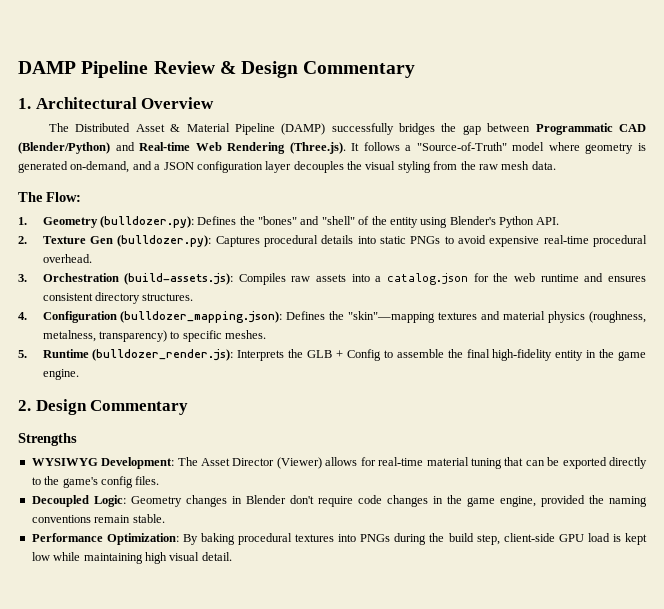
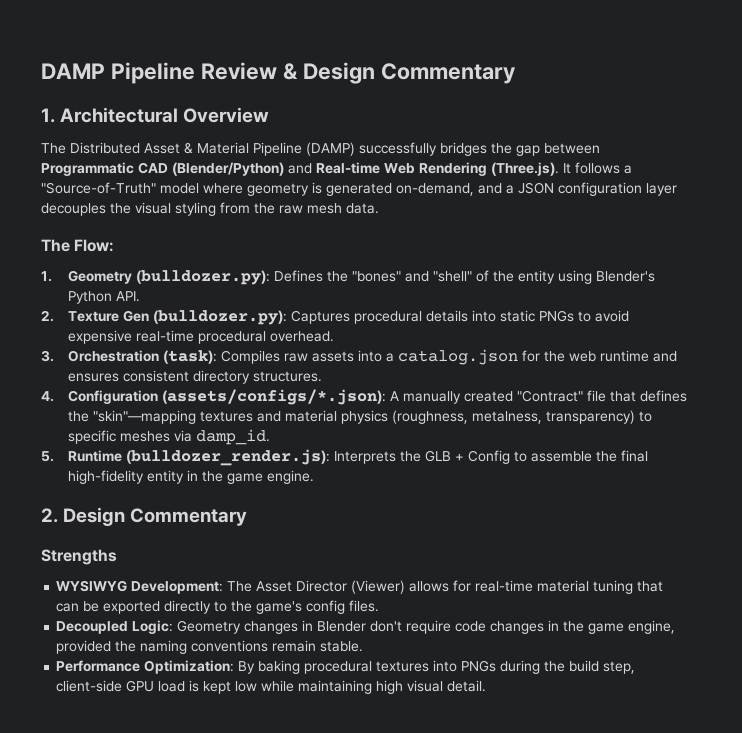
- 3. Orchestration (build-assets.js): Compiles raw assets into a catalog.json for the web runtime and ensures consistent directory structures.
+ 3. Orchestration (task): Compiles raw assets into a catalog.json for the web runtime and ensures consistent directory structures.
- 4. Configuration (bulldozer_mapping.json): Defines the "skin"—mapping textures and material physics (roughness, metalness, transparency) to specific meshes.
+ 4. Configuration (assets/configs/*.json): A manually created "Contract" file that defines the "skin"—mapping textures and material physics (roughness, metalness, transparency) to specific meshes via damp_id.

